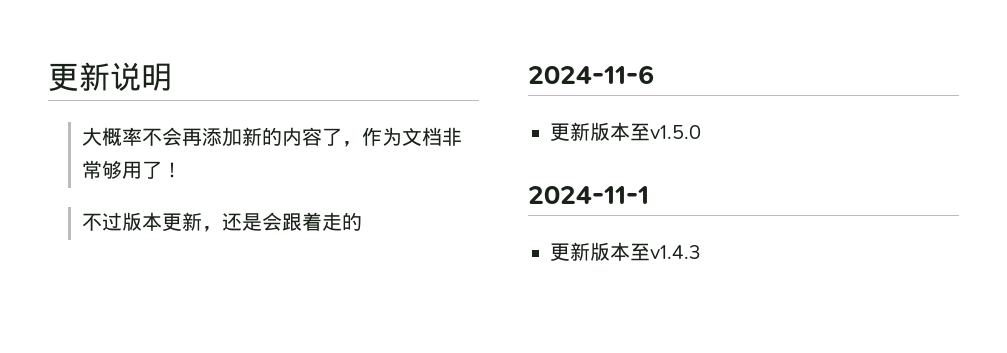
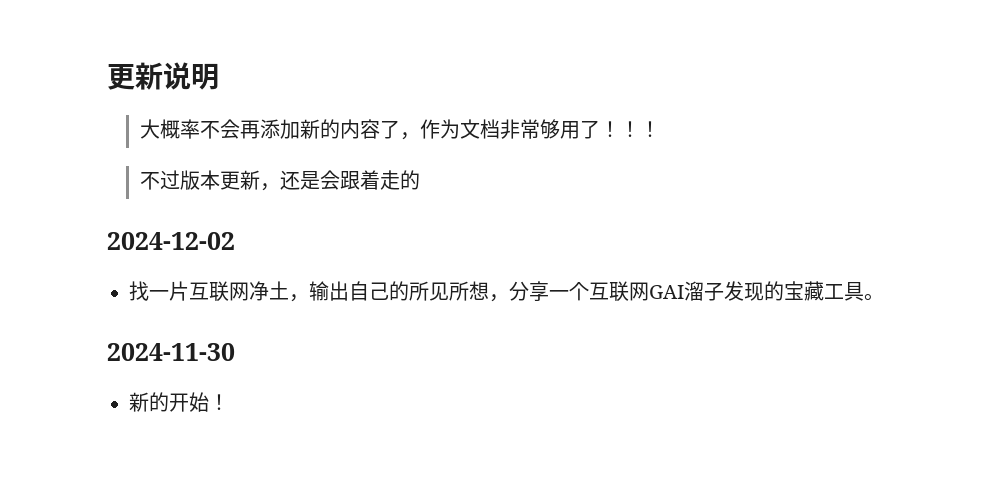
- 大概率不会再添加新的内容了，作为文档非常够用了！
+ 大概率不会再添加新的内容了，作为文档非常够用了！！！
- 2024-11-6
- 更新版本至v1.5.0
- 2024-11-1
- 更新版本至v1.4.3
+ 2024-12-02
+ 找一片互联网净土，输出自己的所见所想，分享一个互联网GAI溜子发现的宝藏工具。
+ 2024-11-30
+ 新的开始！

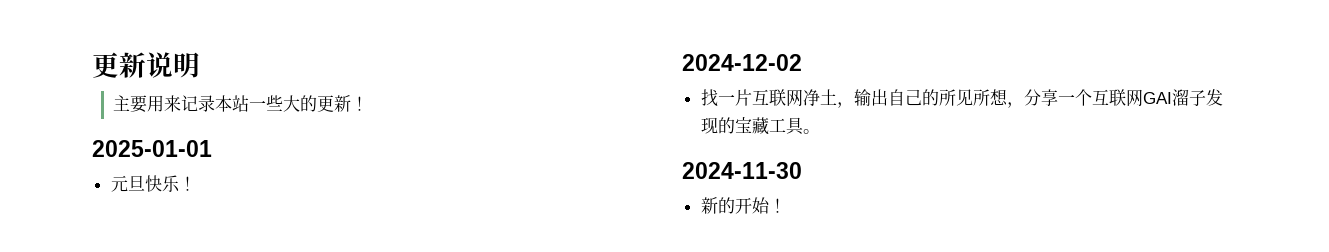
- 大概率不会再添加新的内容了，作为文档非常够用了！！！
- 不过版本更新，还是会跟着走的
+ 主要用来记录本站一些大的更新！
+ 2025-01-01
+ 元旦快乐！

